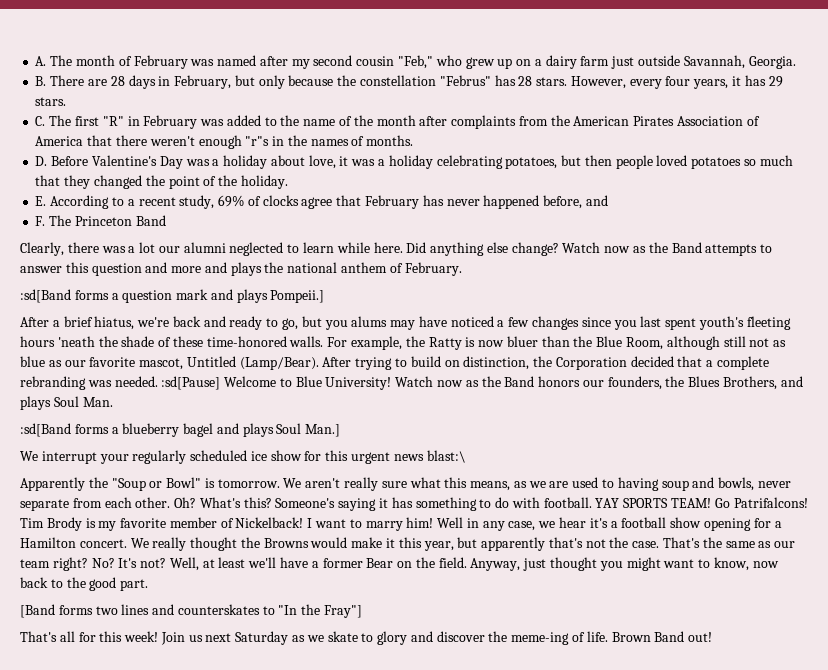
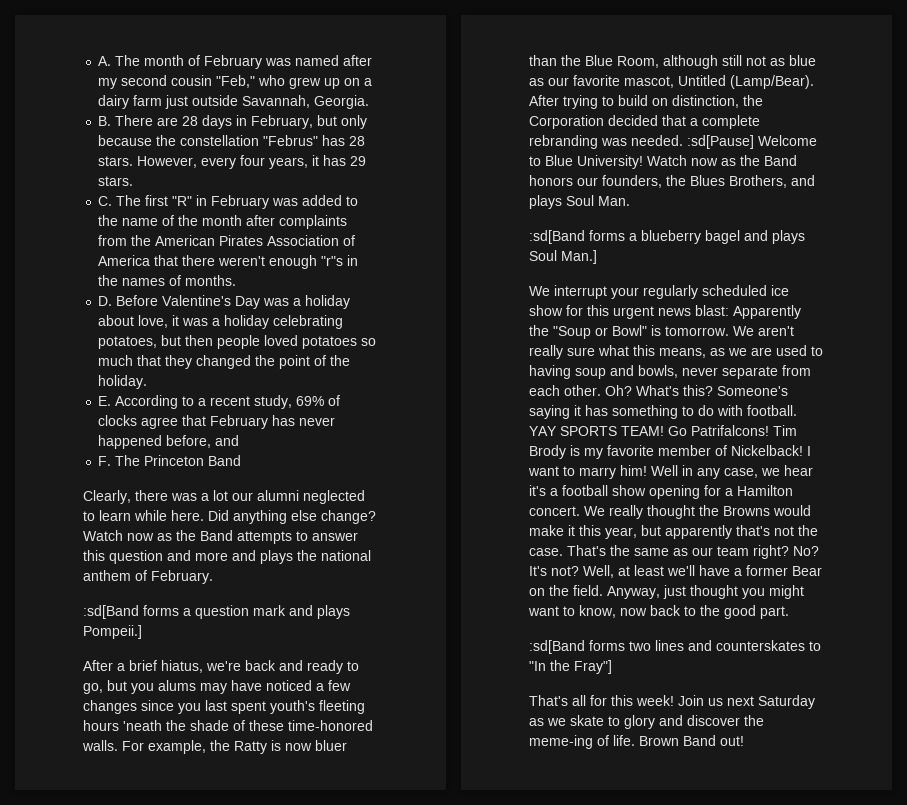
- We interrupt your regularly scheduled ice show for this urgent news blast:\
- Apparently the "Soup or Bowl" is tomorrow.
+ We interrupt your regularly scheduled ice show for this urgent news blast: Apparently the "Soup or Bowl" is tomorrow.
- [Band forms two lines and counterskates to "In the Fray"]
+ :sd[Band forms two lines and counterskates to "In the Fray"]

